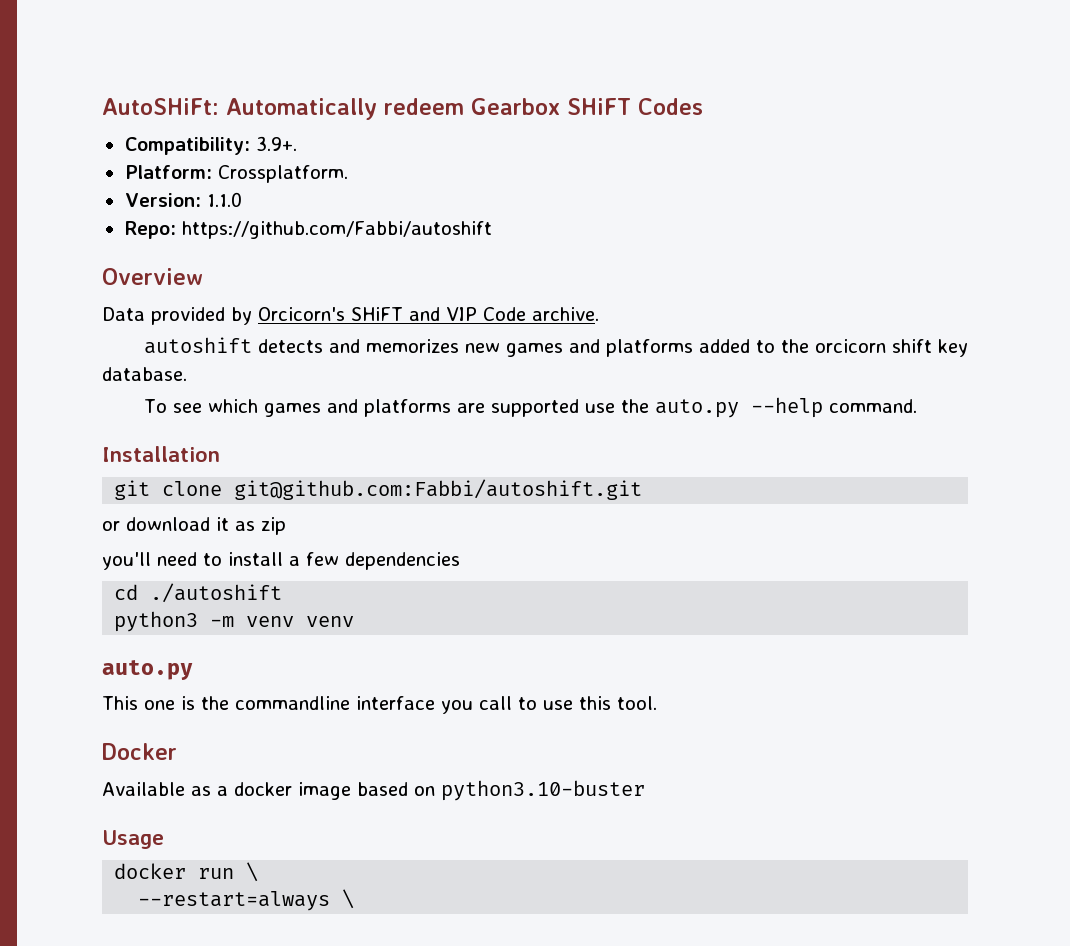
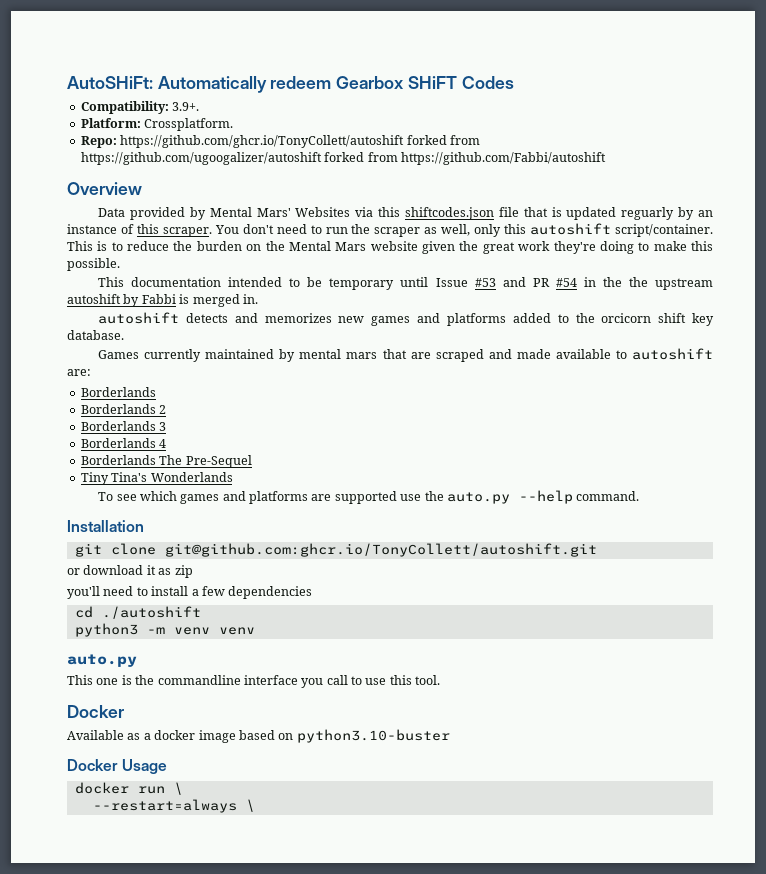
- Version: 1.1.0
- Repo: https://github.com/Fabbi/autoshift
+ Repo: https://github.com/ghcr.io/TonyCollett/autoshift forked from https://github.com/ugoogalizer/autoshift forked from https://github.com/Fabbi/autoshift
- Data provided by Orcicorn's SHiFT and VIP Code archive.
+ Data provided by Mental Mars' Websites via this shiftcodes.json file that is updated reguarly by an instance of this scraper. You don't need to run the scraper as well, only this autoshift script/container. This is to reduce the burden on the Mental Mars website given the great work they're doing to make this possible.
+ This documentation intended to be temporary until Issue #53 and PR #54 in the the upstream autoshift by Fabbi is merged in.
+ Games currently maintained by mental mars that are scraped and made available to autoshift are:
+ Borderlands
+ Borderlands 2
+ Borderlands 3
+ Borderlands 4
+ Borderlands The Pre-Sequel
+ Tiny Tina's Wonderlands
- git clone git@github.com:Fabbi/autoshift.git
+ git clone git@github.com:ghcr.io/TonyCollett/autoshift.git
- Usage
+ Docker Usage

